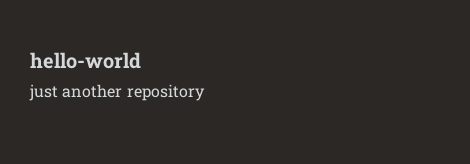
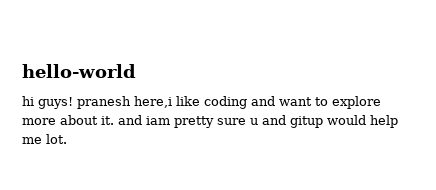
- just another repository
+ hi guys! pranesh here,i like coding and want to explore more about it. and iam pretty sure u and gitup would help me lot.

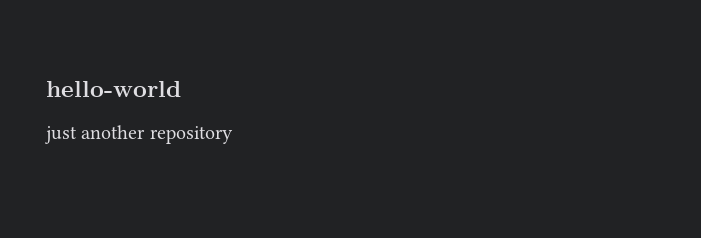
- hi guys! pranesh here,i like coding and want to explore more about it. and iam pretty sure u and gitup would help me lot.
+ just another repository

